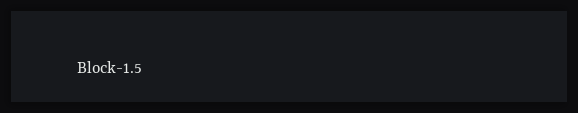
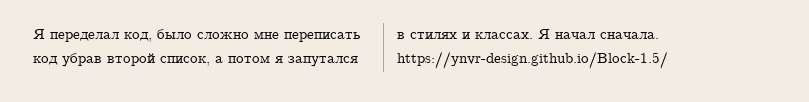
- Block-1.5
+ Я переделал код, было сложно мне переписать код убрав второй список, а потом я запутался в стилях и классах. Я начал сначала. https://ynvr-design.github.io/Block-1.5/

